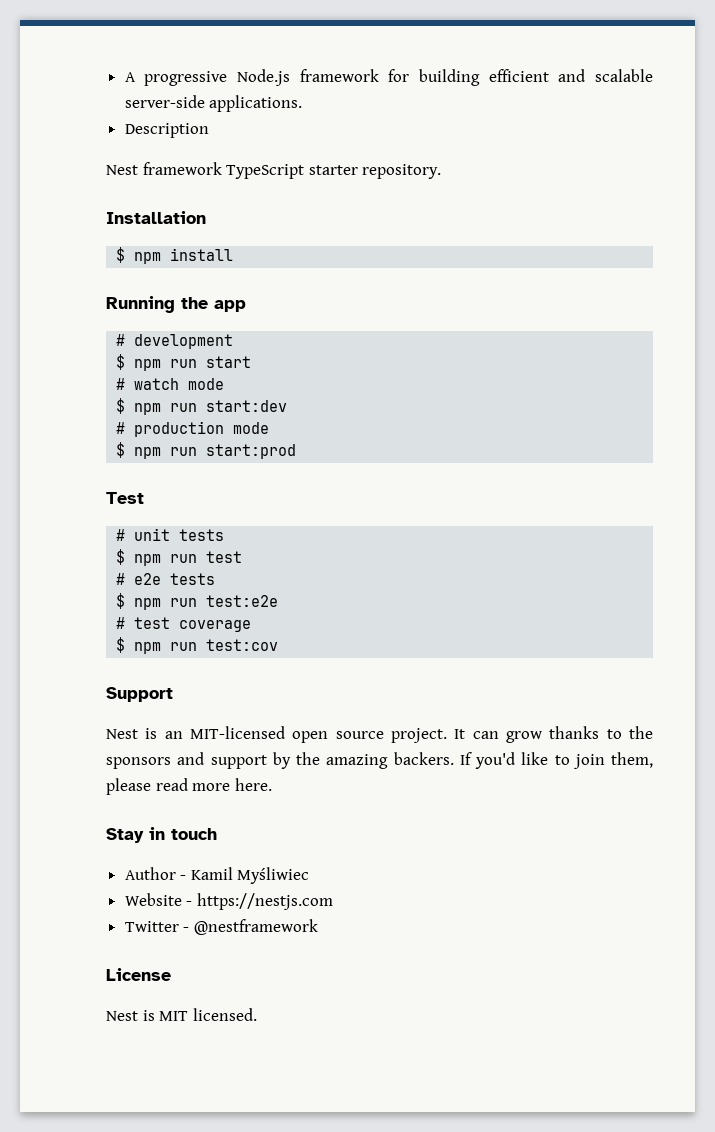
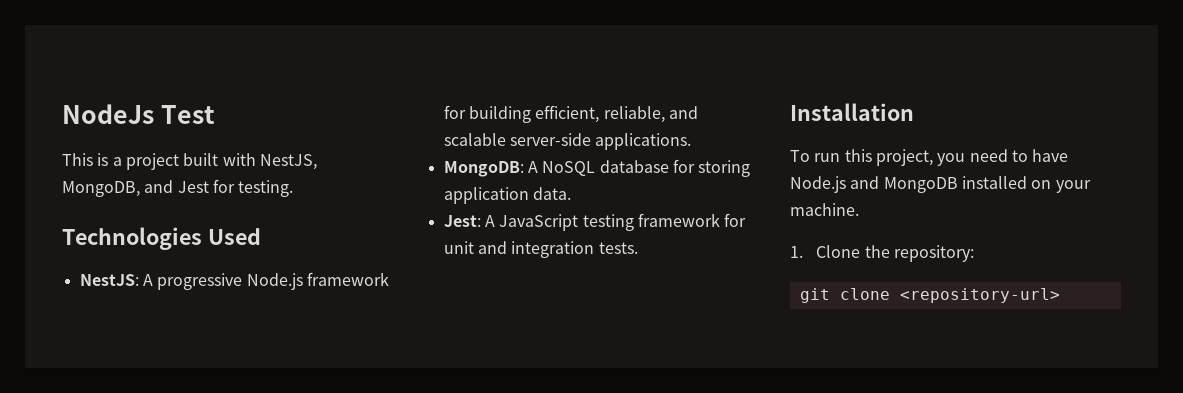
- A progressive Node.js framework for building efficient and scalable server-side applications.
+ NodeJs Test
+ This is a project built with NestJS, MongoDB, and Jest for testing.
+ Technologies Used
+ NestJS: A progressive Node.js framework for building efficient, reliable, and scalable server-side applications.
- Description
- Nest framework TypeScript starter repository.
+ MongoDB: A NoSQL database for storing application data.
+ Jest: A JavaScript testing framework for unit and integration tests.
  Installation
- $ npm install
- Running the app
- # development
- $ npm run start
- # watch mode
- $ npm run start:dev
- # production mode
- $ npm run start:prod
- Test
- # unit tests
- $ npm run test
- # e2e tests
- $ npm run test:e2e
- # test coverage
- $ npm run test:cov
- Support
- Nest is an MIT-licensed open source project. It can grow thanks to the sponsors and support by the amazing backers. If you'd like to join them, please read more here.
- Stay in touch
- Author - Kamil Myśliwiec
- Website - https://nestjs.com
- Twitter - @nestframework
- License
- Nest is MIT licensed.
+ To run this project, you need to have Node.js and MongoDB installed on your machine.
+ 1. Clone the repository:
+ git clone <repository-url>

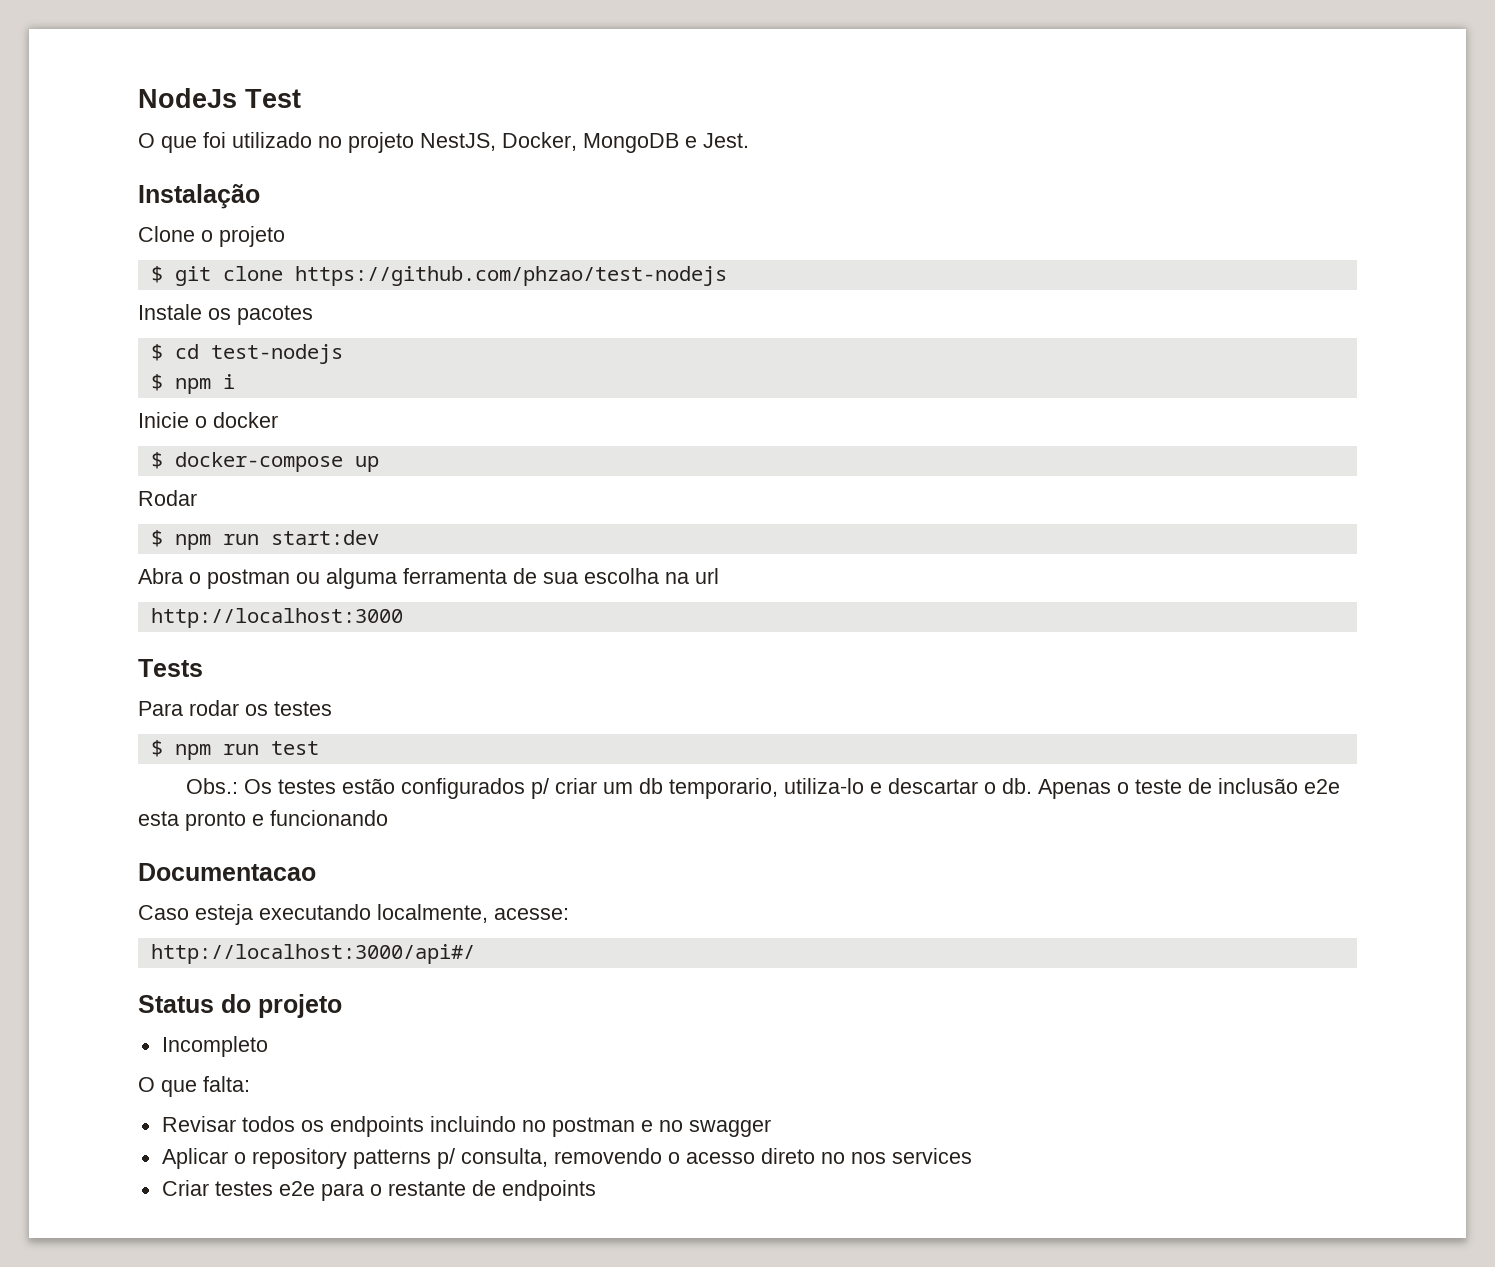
- This is a project built with NestJS, MongoDB, and Jest for testing.
- Technologies Used
- NestJS: A progressive Node.js framework for building efficient, reliable, and scalable server-side applications.
- MongoDB: A NoSQL database for storing application data.
- Jest: A JavaScript testing framework for unit and integration tests.
- Installation
- To run this project, you need to have Node.js and MongoDB installed on your machine.
- 1. Clone the repository:
- git clone <repository-url>
+ O que foi utilizado no projeto NestJS, Docker, MongoDB e Jest.
+ Instalação
+ Clone o projeto
+ $ git clone https://github.com/phzao/test-nodejs
+ Instale os pacotes
+ $ cd test-nodejs
+ $ npm i
+ Inicie o docker
+ $ docker-compose up
+ Rodar
+ $ npm run start:dev
+ Abra o postman ou alguma ferramenta de sua escolha na url
+ http://localhost:3000
+ Tests
+ Para rodar os testes
+ $ npm run test
+ Obs.: Os testes estão configurados p/ criar um db temporario, utiliza-lo e descartar o db. Apenas o teste de inclusão e2e esta pronto e funcionando
+ Documentacao
+ Caso esteja executando localmente, acesse:
+ http://localhost:3000/api#/
+ Status do projeto
+ Incompleto
+ O que falta:
+ Revisar todos os endpoints incluindo no postman e no swagger
+ Aplicar o repository patterns p/ consulta, removendo o acesso direto no nos services
+ Criar testes e2e para o restante de endpoints

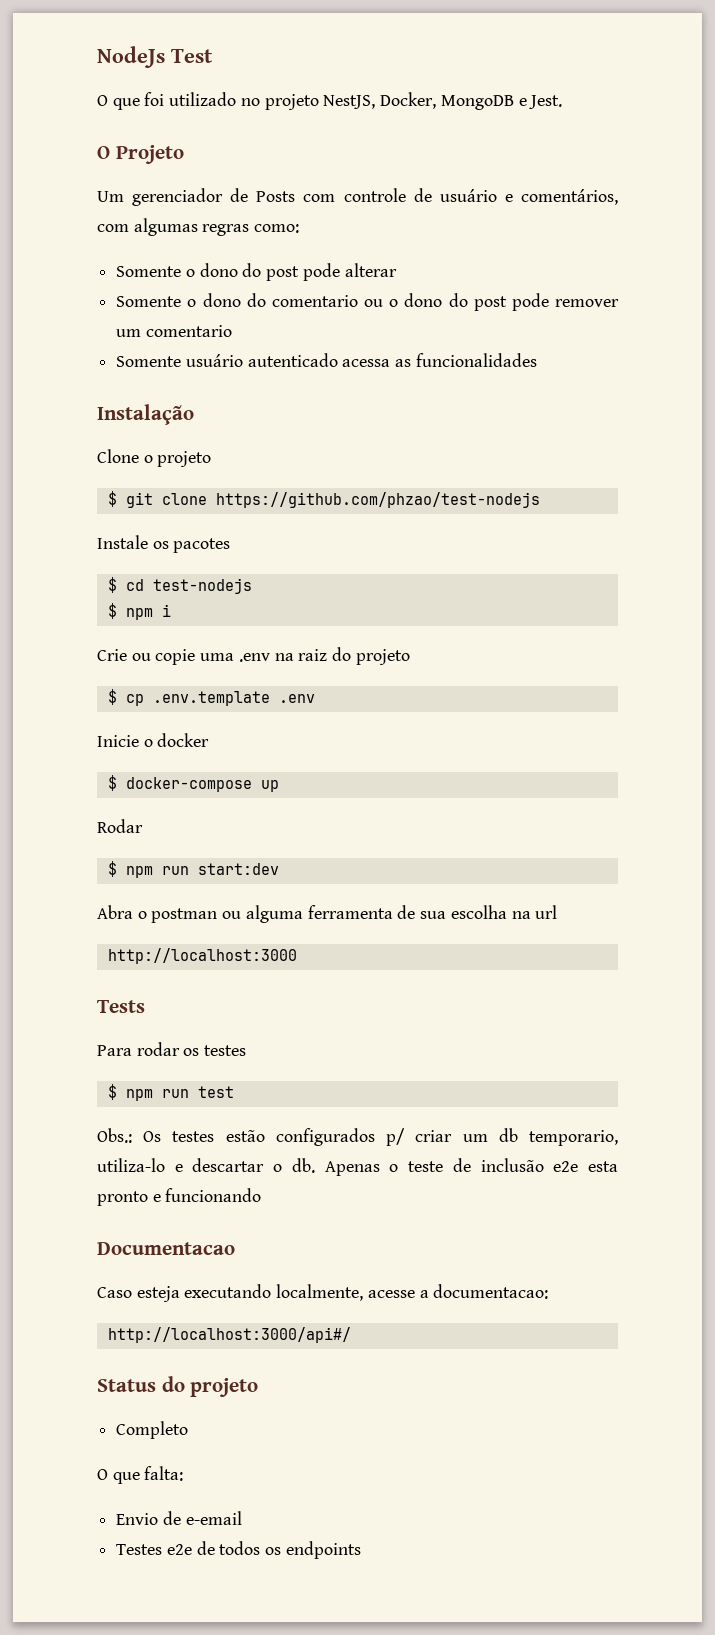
+ O Projeto
+ Um gerenciador de Posts com controle de usuário e comentários, com algumas regras como:
+ Somente o dono do post pode alterar
+ Somente o dono do comentario ou o dono do post pode remover um comentario
+ Somente usuário autenticado acessa as funcionalidades
+ Crie ou copie uma .env na raiz do projeto
+ $ cp .env.template .env
- Caso esteja executando localmente, acesse:
+ Caso esteja executando localmente, acesse a documentacao:
- Incompleto
+ Completo
- Revisar todos os endpoints incluindo no postman e no swagger
- Aplicar o repository patterns p/ consulta, removendo o acesso direto no nos services
- Criar testes e2e para o restante de endpoints
+ Envio de e-email
+ Testes e2e de todos os endpoints

